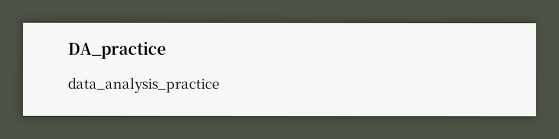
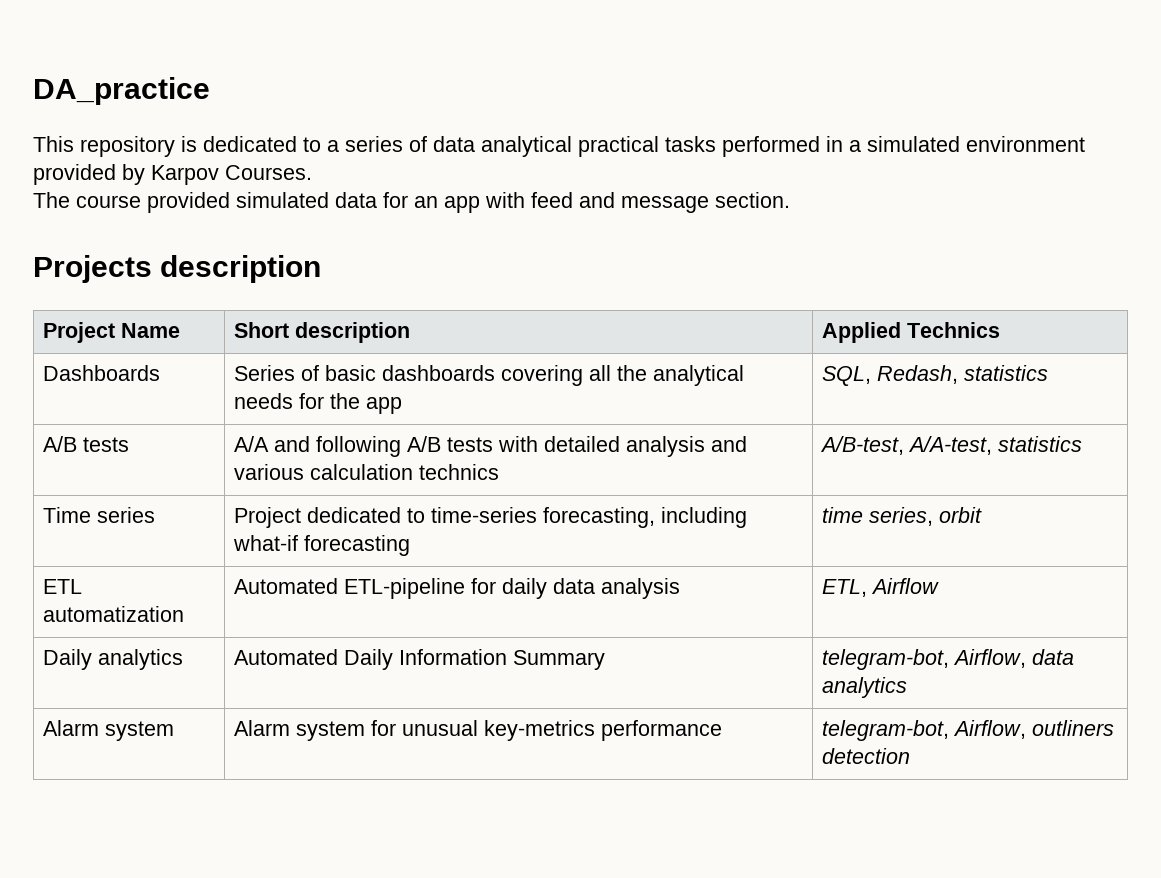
- data_analysis_practice
+ This repository is dedicated to a series of data analytical practical tasks performed in a simulated environment provided by Karpov Courses.
+ The course provided simulated data for an app with feed and message section.
+ Projects description
+ Project Name | Short description | Applied Technics
+ Dashboards | Series of basic dashboards covering all the analytical needs for the app | SQL, Redash, statistics
+ A/B tests | A/A and following A/B tests with detailed analysis and various calculation technics | A/B-test, A/A-test, statistics
+ Time series | Project dedicated to time-series forecasting, including what-if forecasting | time series, orbit
+ ETL automatization | Automated ETL-pipeline for daily data analysis | ETL, Airflow
+ Daily analytics | Automated Daily Information Summary | telegram-bot, Airflow, data analytics
+ Alarm system | Alarm system for unusual key-metrics performance | telegram-bot, Airflow, outliners detection

